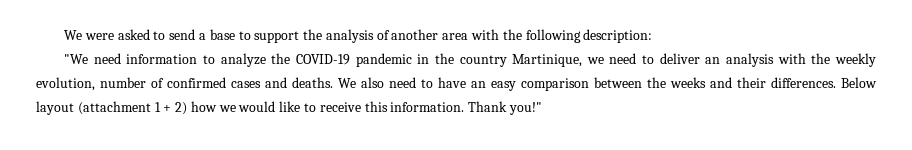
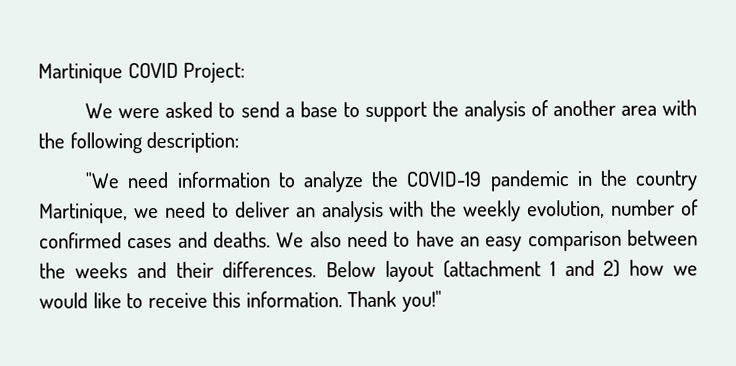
+ Martinique COVID Project:
- Below layout (attachment 1 + 2) how we would like to receive this information.
+ Below layout (attachment 1 and 2) how we would like to receive this information.

